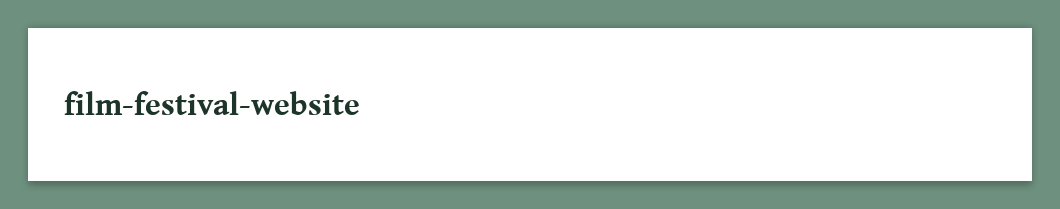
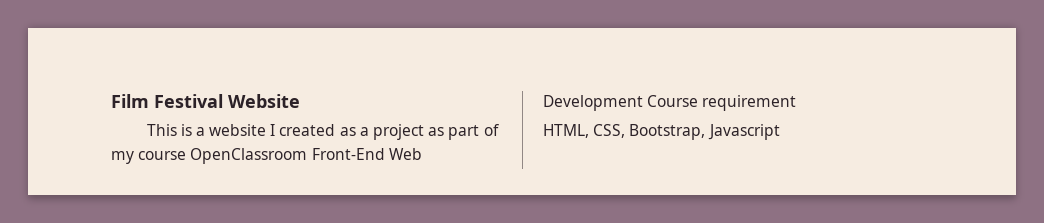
- film-festival-website
+ Film Festival Website
+ This is a website I created as a project as part of my course OpenClassroom Front-End Web Development Course requirement
+ HTML, CSS, Bootstrap, Javascript

